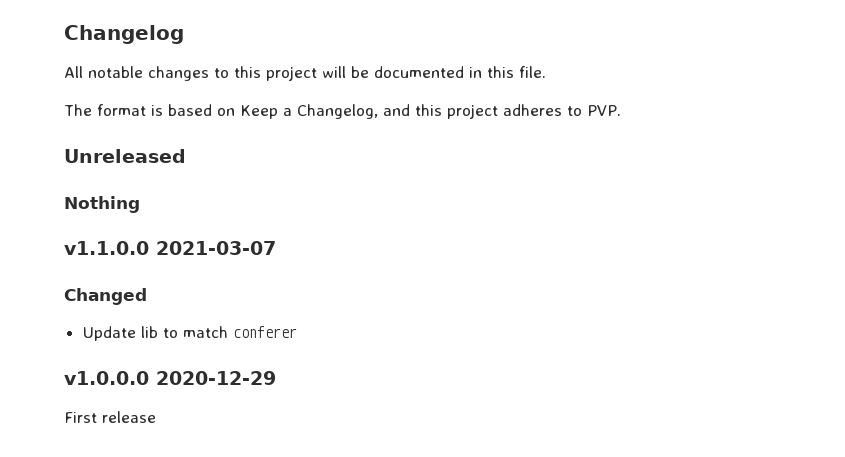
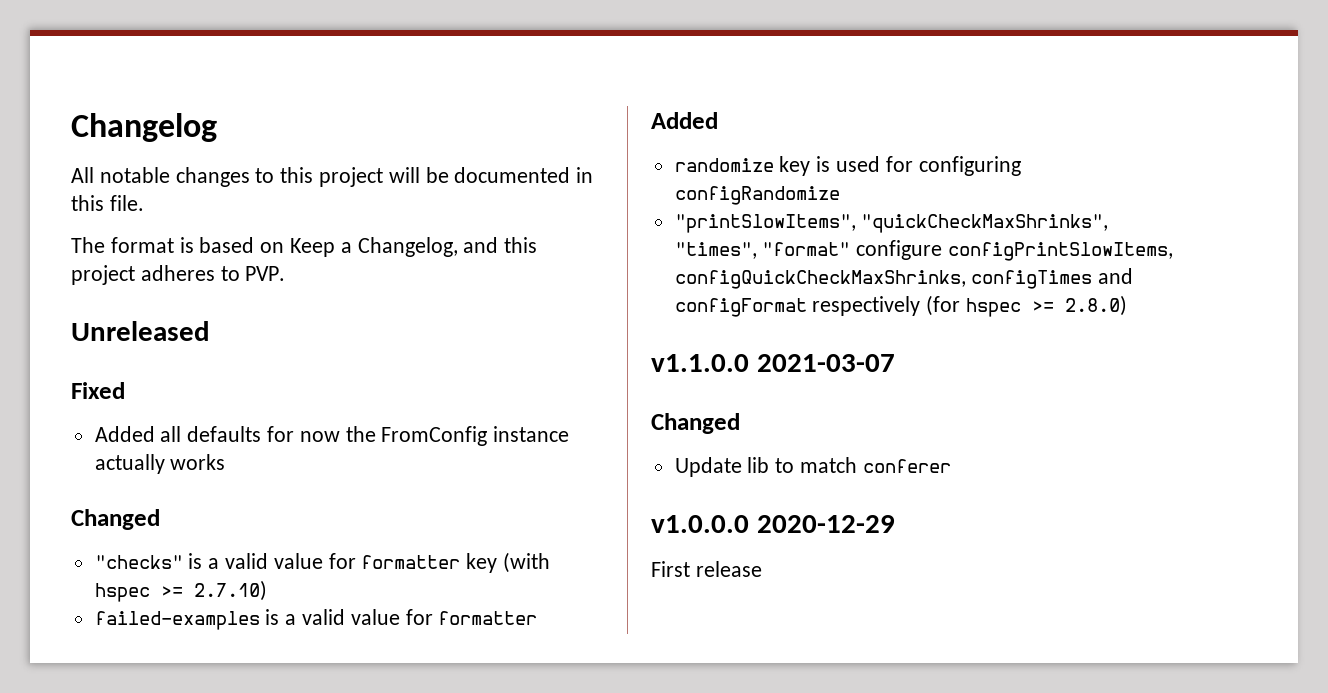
- Nothing
+ Fixed
+ Added all defaults for now the FromConfig instance actually works
+ Changed
+ "checks" is a valid value for formatter key (with hspec >= 2.7.10)
+ failed-examples is a valid value for formatter
+ Added
+ randomize key is used for configuring configRandomize
+ "printSlowItems", "quickCheckMaxShrinks", "times", "format" configure configPrintSlowItems, configQuickCheckMaxShrinks, configTimes and configFormat respectively (for hspec >= 2.8.0)

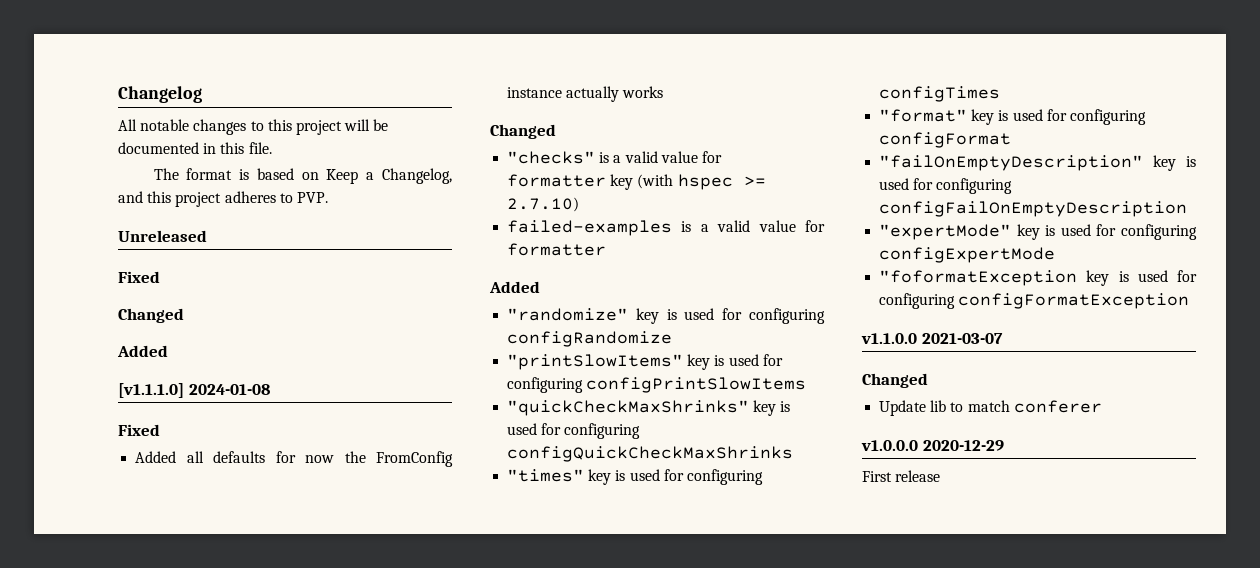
  Unreleased
+ Fixed
+ Changed
+ Added
+ [v1.1.1.0] 2024-01-08
- randomize key is used for configuring configRandomize
+ "randomize" key is used for configuring configRandomize
- "printSlowItems", "quickCheckMaxShrinks", "times", "format" configure configPrintSlowItems, configQuickCheckMaxShrinks, configTimes and configFormat respectively (for hspec >= 2.8.0)
+ "printSlowItems" key is used for configuring configPrintSlowItems
+ "quickCheckMaxShrinks" key is used for configuring configQuickCheckMaxShrinks
+ "times" key is used for configuring configTimes
+ "format" key is used for configuring configFormat
+ "failOnEmptyDescription" key is used for configuring configFailOnEmptyDescription
+ "expertMode" key is used for configuring configExpertMode
+ "foformatException key is used for configuring configFormatException

